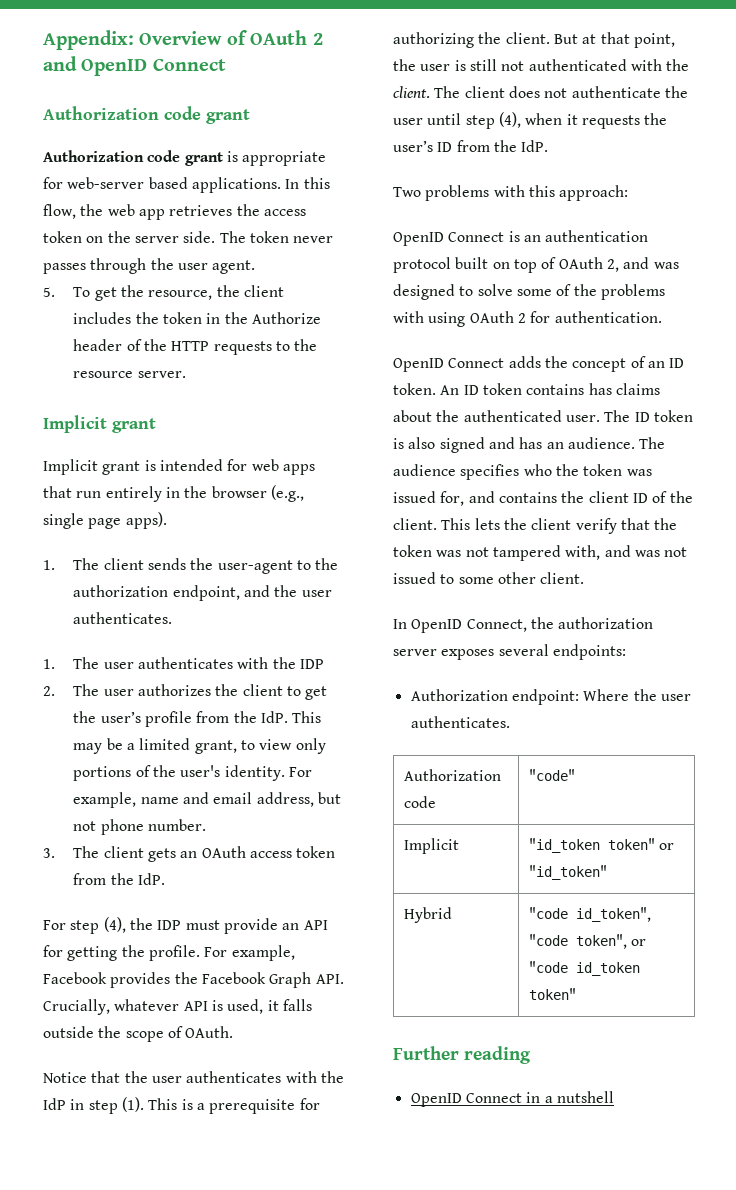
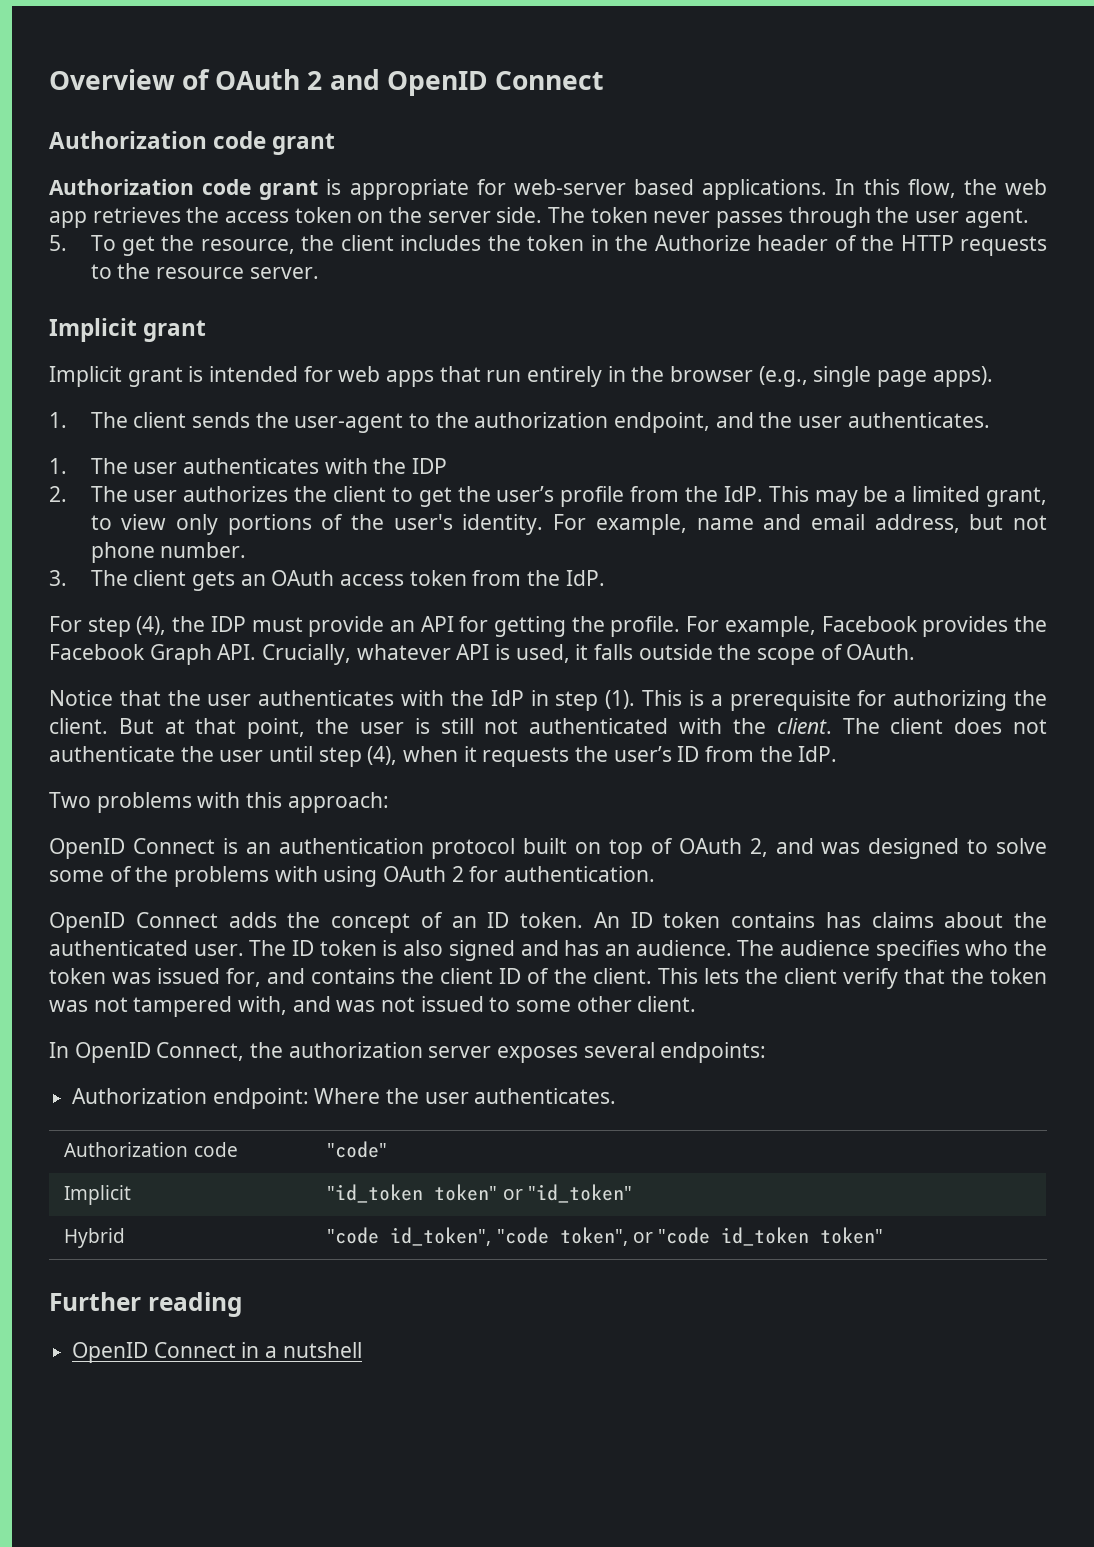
- Appendix: Overview of OAuth 2 and OpenID Connect
+ Overview of OAuth 2 and OpenID Connect

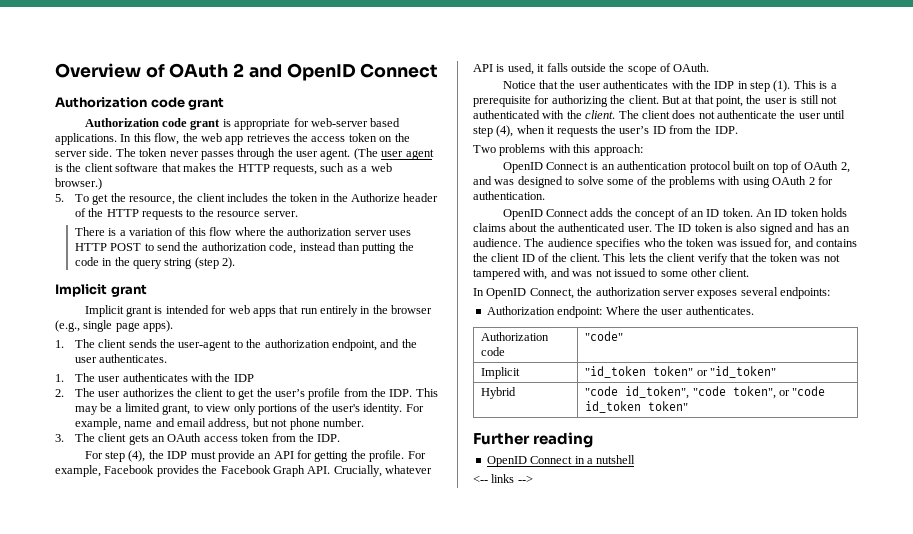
+ (The user agent is the client software that makes the HTTP requests, such as a web browser.)
+ There is a variation of this flow where the authorization server uses HTTP POST to send the authorization code, instead than putting the code in the query string (step 2).
- 2. The user authorizes the client to get the user’s profile from the IdP. This may be a limited grant, to view only portions of the user's identity.
+ 2. The user authorizes the client to get the user’s profile from the IDP. This may be a limited grant, to view only portions of the user's identity.
- 3. The client gets an OAuth access token from the IdP.
+ 3. The client gets an OAuth access token from the IDP.
- Notice that the user authenticates with the IdP in step (1).
+ Notice that the user authenticates with the IDP in step (1).
- The client does not authenticate the user until step (4), when it requests the user’s ID from the IdP.
+ The client does not authenticate the user until step (4), when it requests the user’s ID from the IDP.
- An ID token contains has claims about the authenticated user.
+ An ID token holds claims about the authenticated user.
+ <-- links -->

